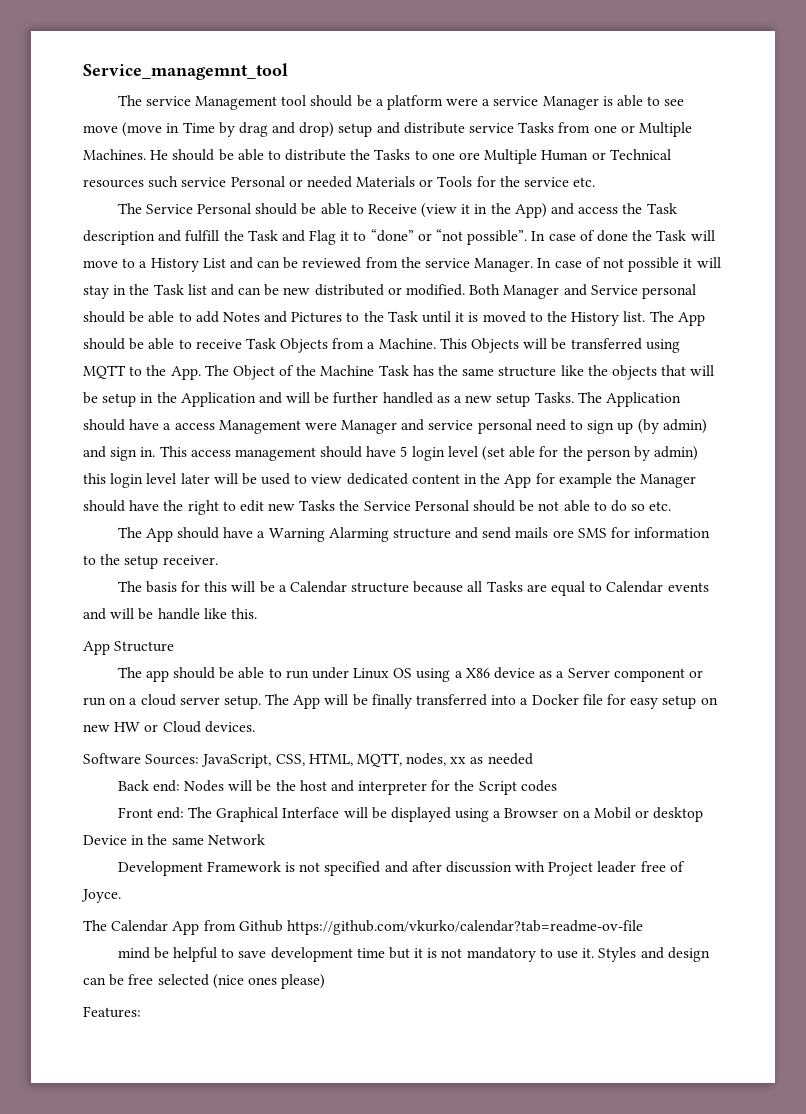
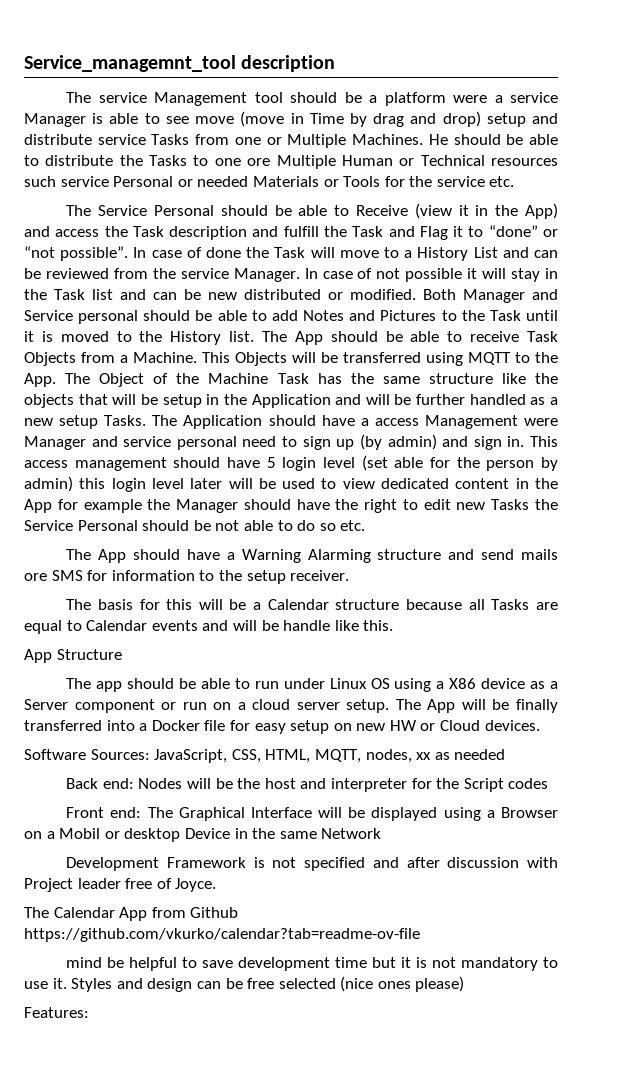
- Service_managemnt_tool
+ Service_managemnt_tool description

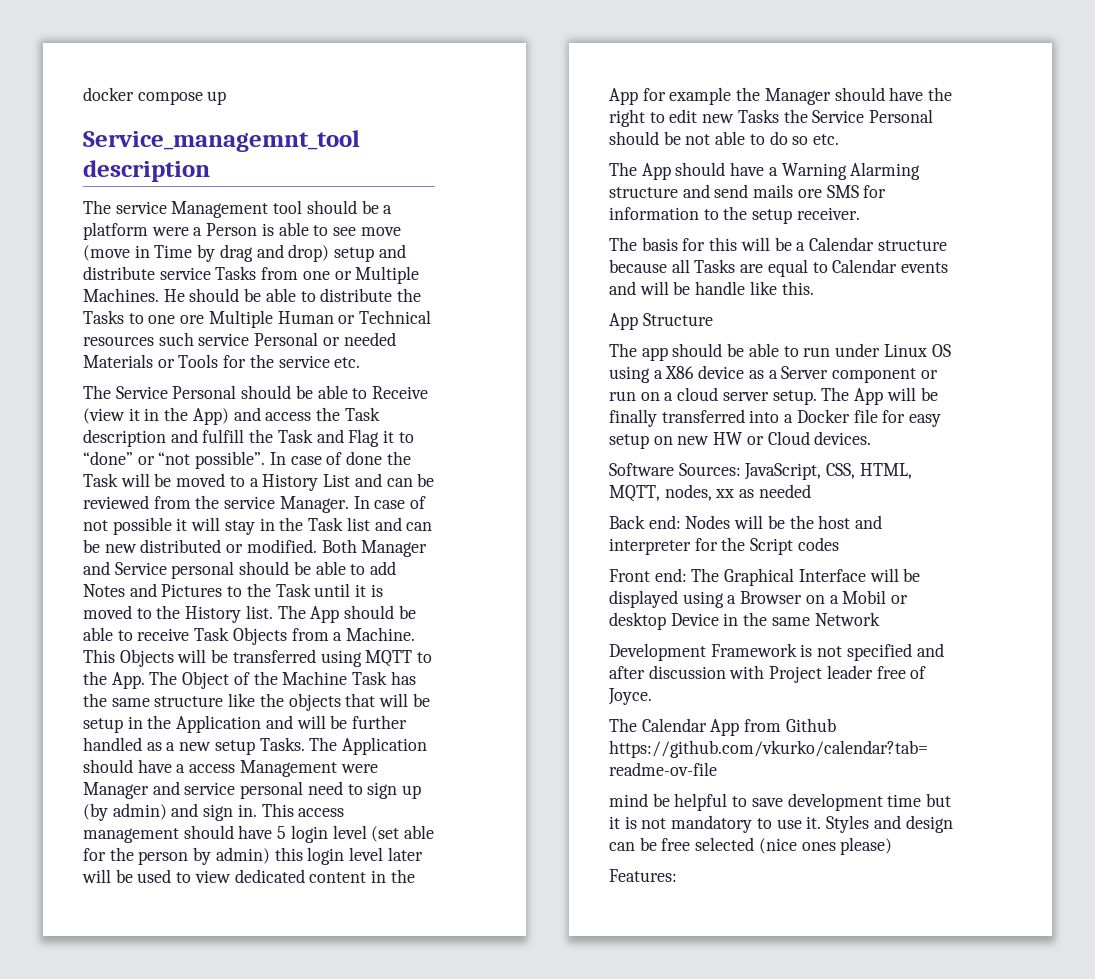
+ docker compose up
- The service Management tool should be a platform were a service Manager is able to see move (move in Time by drag and drop) setup and distribute service Tasks from one or Multiple Machines.
+ The service Management tool should be a platform were a Person is able to see move (move in Time by drag and drop) setup and distribute service Tasks from one or Multiple Machines.
- In case of done the Task will move to a History List and can be reviewed from the service Manager.
+ In case of done the Task will be moved to a History List and can be reviewed from the service Manager.

